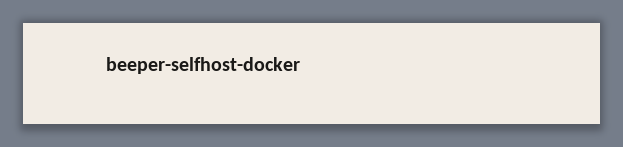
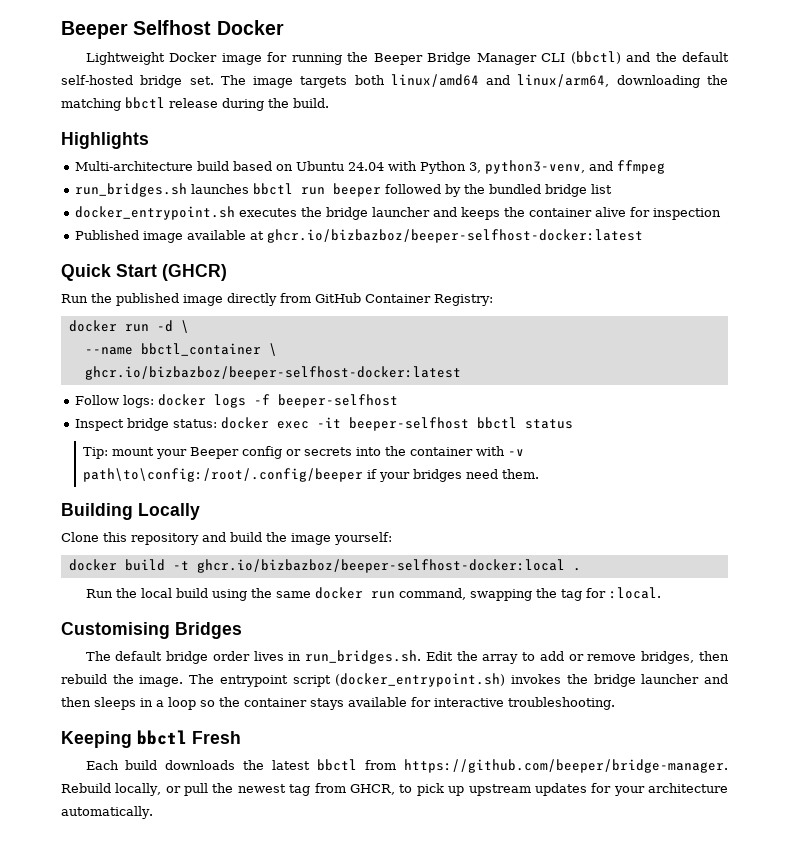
- beeper-selfhost-docker
+ Beeper Selfhost Docker
+ Lightweight Docker image for running the Beeper Bridge Manager CLI (bbctl) and the default self-hosted bridge set. The image targets both linux/amd64 and linux/arm64, downloading the matching bbctl release during the build.
+ Highlights
+ Multi-architecture build based on Ubuntu 24.04 with Python 3, python3-venv, and ffmpeg
+ run_bridges.sh launches bbctl run beeper followed by the bundled bridge list
+ docker_entrypoint.sh executes the bridge launcher and keeps the container alive for inspection
+ Published image available at ghcr.io/bizbazboz/beeper-selfhost-docker:latest
+ Quick Start (GHCR)
+ Run the published image directly from GitHub Container Registry:
+ docker run -d \
+ --name bbctl_container \
+ ghcr.io/bizbazboz/beeper-selfhost-docker:latest
+ Follow logs: docker logs -f beeper-selfhost
+ Inspect bridge status: docker exec -it beeper-selfhost bbctl status
+ Tip: mount your Beeper config or secrets into the container with -v path\to\config:/root/.config/beeper if your bridges need them.
+ Building Locally
+ Clone this repository and build the image yourself:
+ docker build -t ghcr.io/bizbazboz/beeper-selfhost-docker:local .
+ Run the local build using the same docker run command, swapping the tag for :local.
+ Customising Bridges
+ The default bridge order lives in run_bridges.sh. Edit the array to add or remove bridges, then rebuild the image. The entrypoint script (docker_entrypoint.sh) invokes the bridge launcher and then sleeps in a loop so the container stays available for interactive troubleshooting.
+ Keeping bbctl Fresh
+ Each build downloads the latest bbctl from https://github.com/beeper/bridge-manager. Rebuild locally, or pull the newest tag from GHCR, to pick up upstream updates for your architecture automatically.

